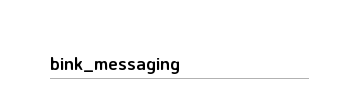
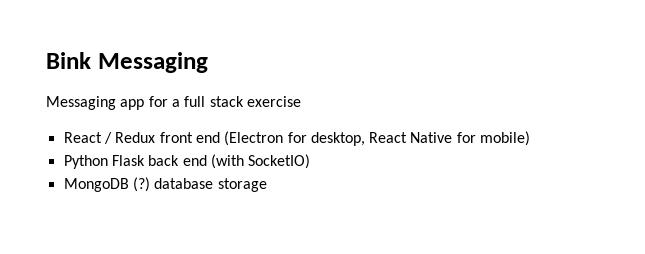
- bink_messaging
+ Bink Messaging
+ Messaging app for a full stack exercise
+ React / Redux front end (Electron for desktop, React Native for mobile)
+ Python Flask back end (with SocketIO)
+ MongoDB (?) database storage

